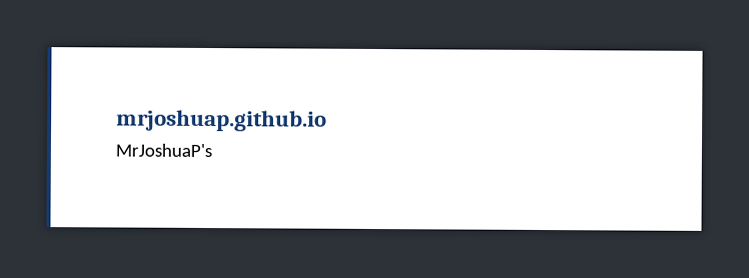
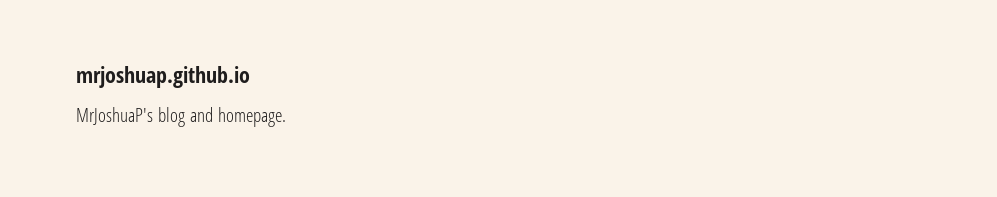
- MrJoshuaP's
+ MrJoshuaP's blog and homepage.

